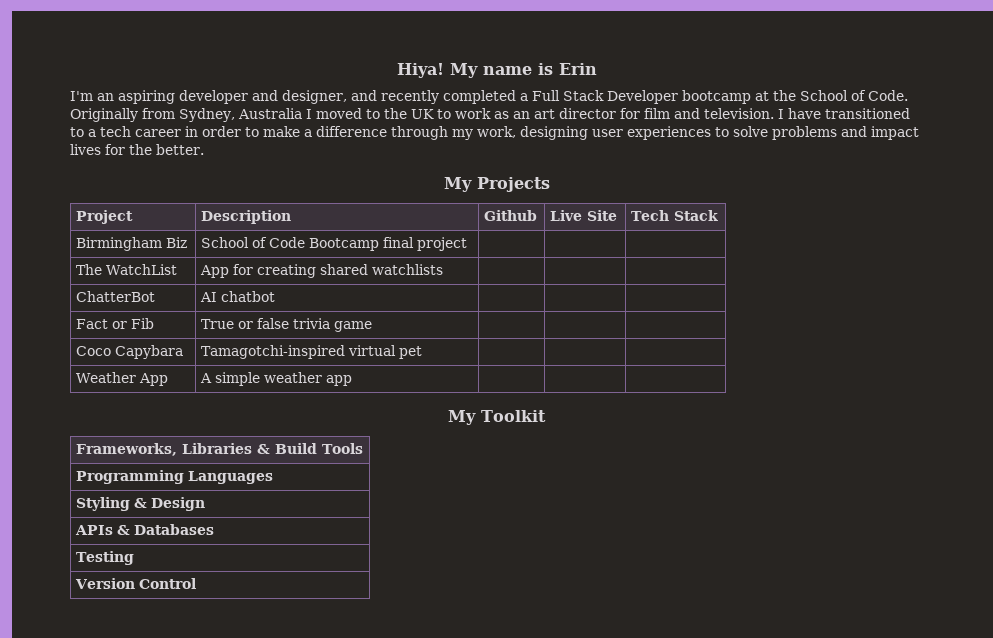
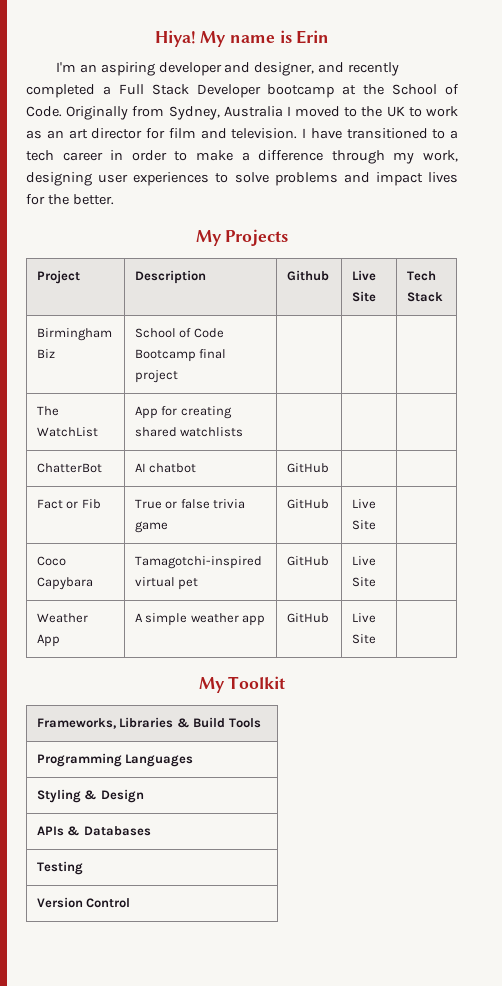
- ChatterBot | AI chatbot | | |
+ ChatterBot | AI chatbot | GitHub | |
- Fact or Fib | True or false trivia game | | |
+ Fact or Fib | True or false trivia game | GitHub | Live Site |
- Coco Capybara | Tamagotchi-inspired virtual pet | | |
+ Coco Capybara | Tamagotchi-inspired virtual pet | GitHub | Live Site |
- Weather App | A simple weather app | | |
+ Weather App | A simple weather app | GitHub | Live Site |

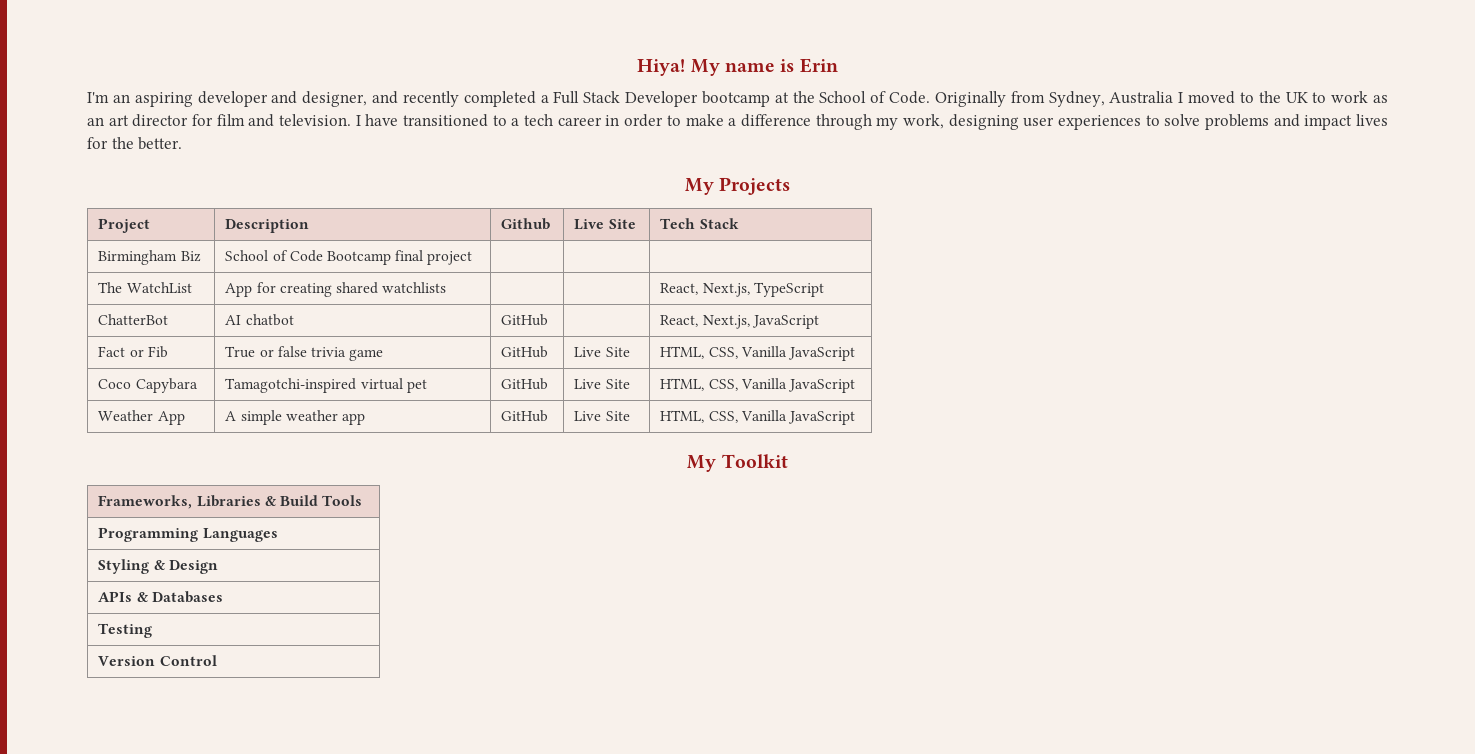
- The WatchList | App for creating shared watchlists | | |
+ The WatchList | App for creating shared watchlists | | | React, Next.js, TypeScript
- ChatterBot | AI chatbot | GitHub | |
+ ChatterBot | AI chatbot | GitHub | | React, Next.js, JavaScript
- Fact or Fib | True or false trivia game | GitHub | Live Site |
+ Fact or Fib | True or false trivia game | GitHub | Live Site | HTML, CSS, Vanilla JavaScript
- Coco Capybara | Tamagotchi-inspired virtual pet | GitHub | Live Site |
+ Coco Capybara | Tamagotchi-inspired virtual pet | GitHub | Live Site | HTML, CSS, Vanilla JavaScript
- Weather App | A simple weather app | GitHub | Live Site |
+ Weather App | A simple weather app | GitHub | Live Site | HTML, CSS, Vanilla JavaScript

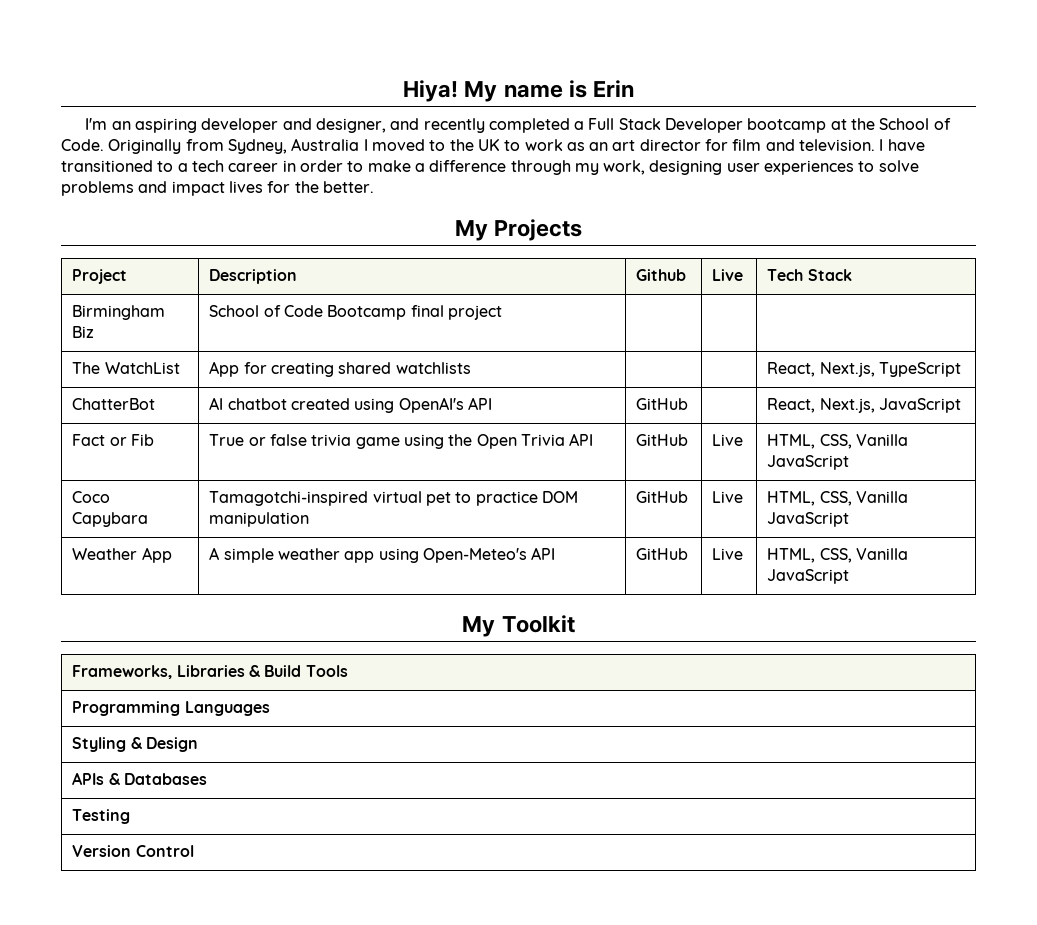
- Project | Description | Github | Live Site | Tech Stack
+ Project | Description | Github | Live | Tech Stack
- ChatterBot | AI chatbot | GitHub | | React, Next.js, JavaScript
+ ChatterBot | AI chatbot created using OpenAI's API | GitHub | | React, Next.js, JavaScript
- Fact or Fib | True or false trivia game | GitHub | Live Site | HTML, CSS, Vanilla JavaScript
+ Fact or Fib | True or false trivia game using the Open Trivia API | GitHub | Live | HTML, CSS, Vanilla JavaScript
- Coco Capybara | Tamagotchi-inspired virtual pet | GitHub | Live Site | HTML, CSS, Vanilla JavaScript
+ Coco Capybara | Tamagotchi-inspired virtual pet to practice DOM manipulation | GitHub | Live | HTML, CSS, Vanilla JavaScript
- Weather App | A simple weather app | GitHub | Live Site | HTML, CSS, Vanilla JavaScript
+ Weather App | A simple weather app using Open-Meteo's API | GitHub | Live | HTML, CSS, Vanilla JavaScript

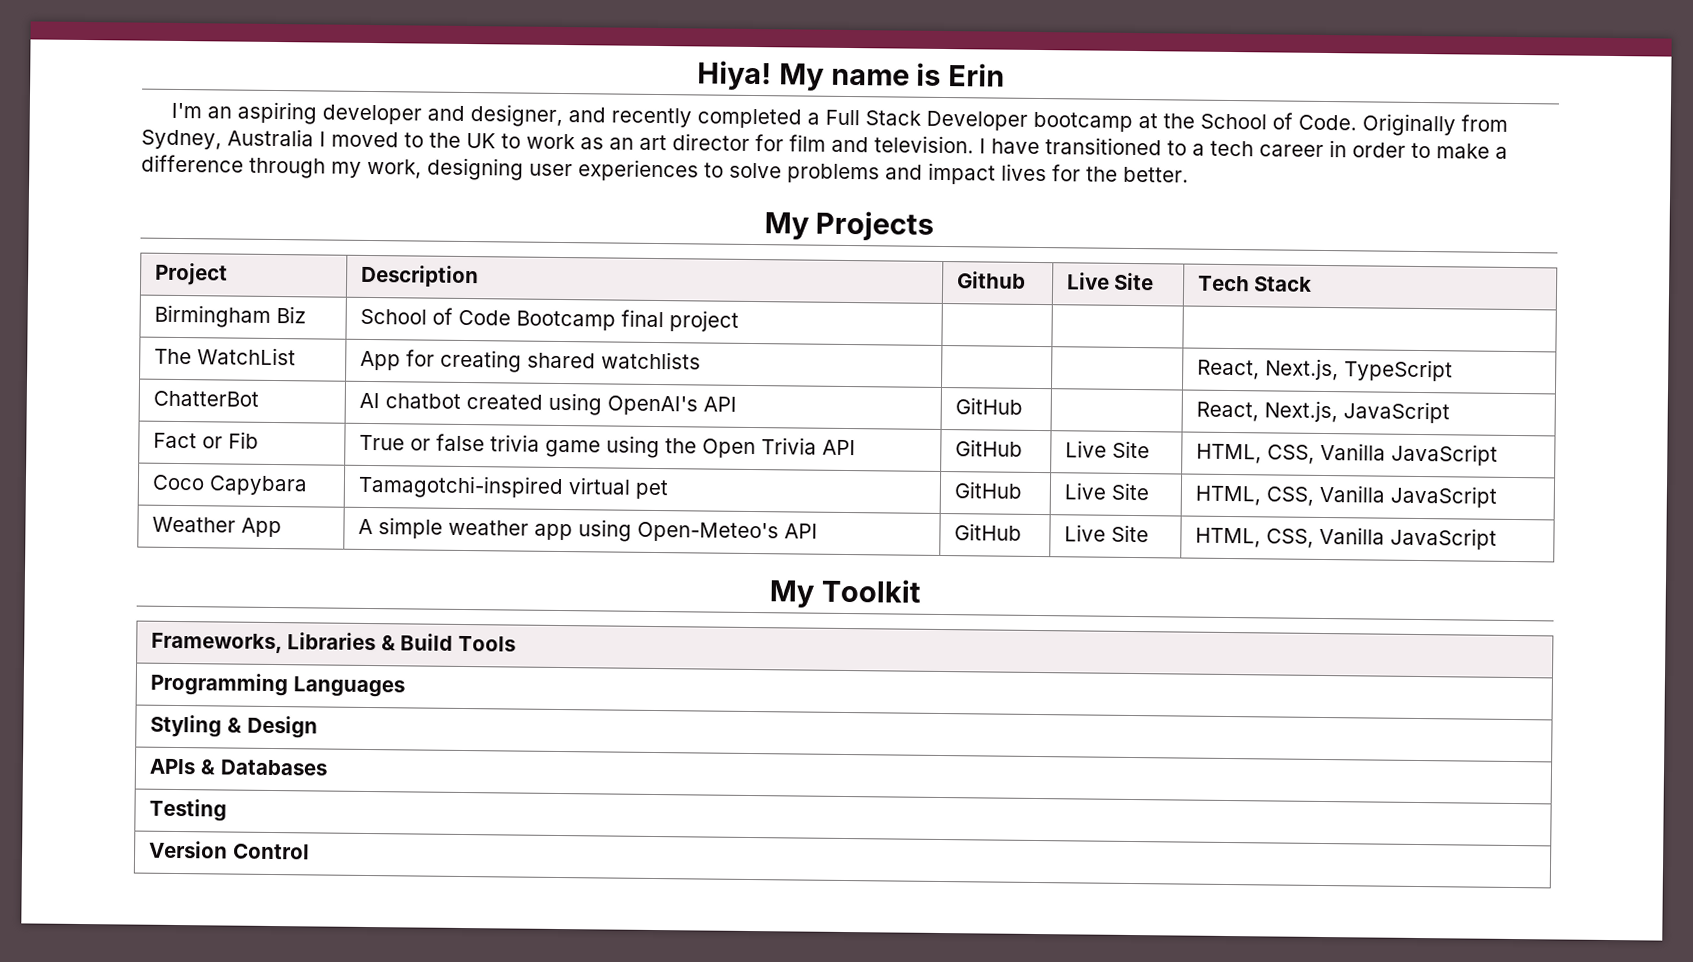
- Project | Description | Github | Live | Tech Stack
+ Project | Description | Github | Live Site | Tech Stack
- Fact or Fib | True or false trivia game using the Open Trivia API | GitHub | Live | HTML, CSS, Vanilla JavaScript
+ Fact or Fib | True or false trivia game using the Open Trivia API | GitHub | Live Site | HTML, CSS, Vanilla JavaScript
- Coco Capybara | Tamagotchi-inspired virtual pet to practice DOM manipulation | GitHub | Live | HTML, CSS, Vanilla JavaScript
+ Coco Capybara | Tamagotchi-inspired virtual pet | GitHub | Live Site | HTML, CSS, Vanilla JavaScript
- Weather App | A simple weather app using Open-Meteo's API | GitHub | Live | HTML, CSS, Vanilla JavaScript
+ Weather App | A simple weather app using Open-Meteo's API | GitHub | Live Site | HTML, CSS, Vanilla JavaScript

